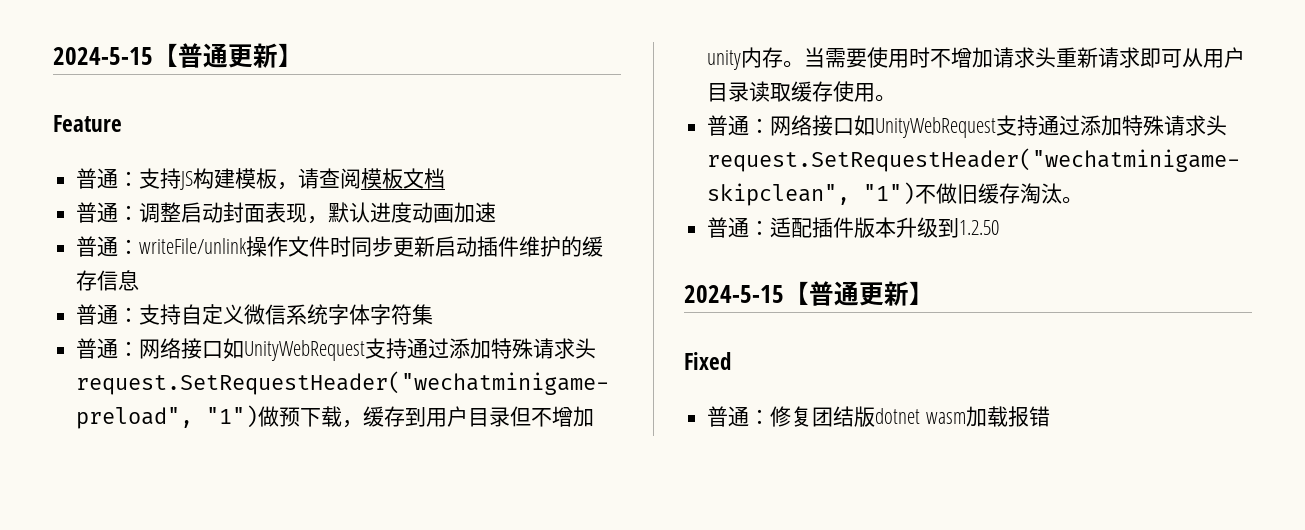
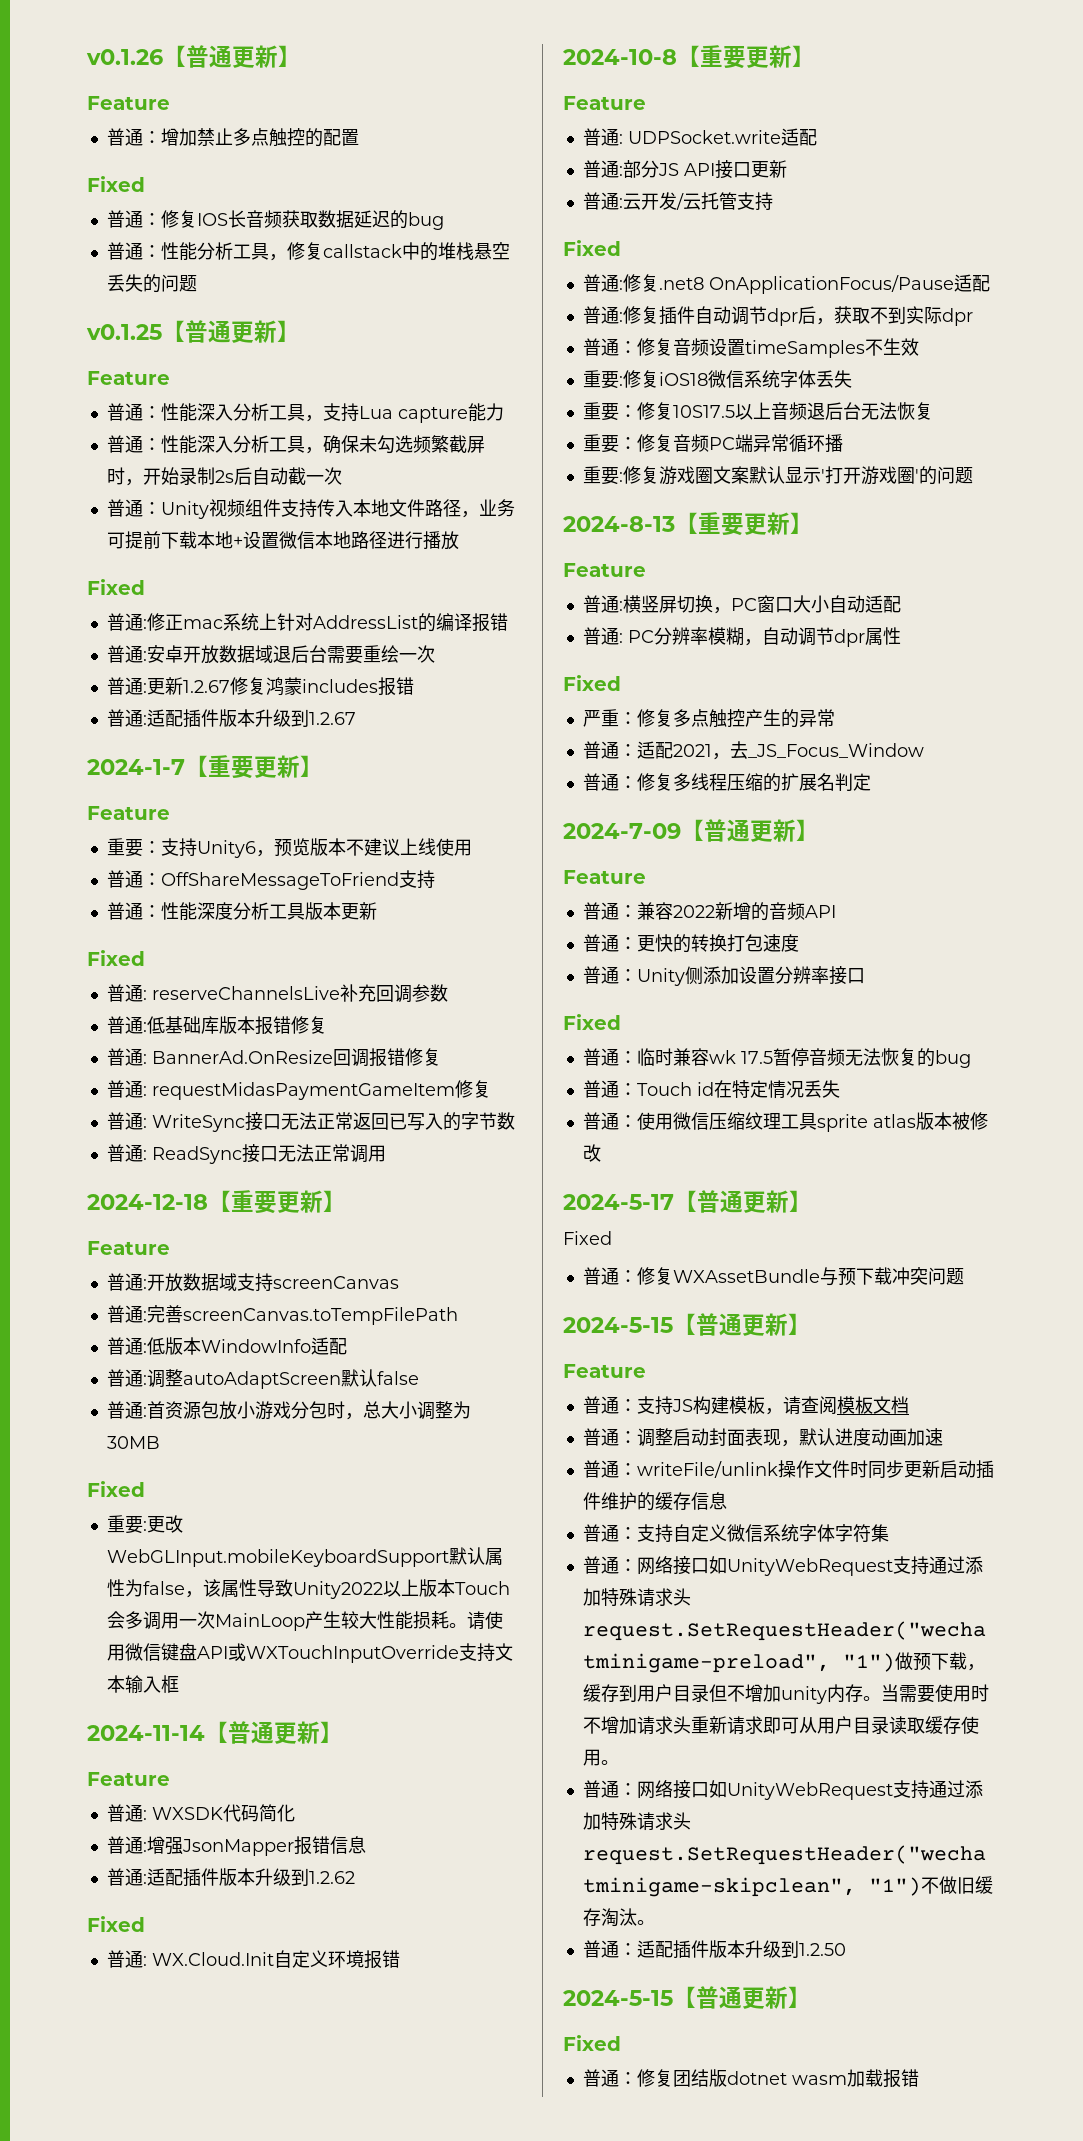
+ v0.1.26【普通更新】
+ Feature
+ 普通：增加禁止多点触控的配置
+ Fixed
+ 普通：修复IOS长音频获取数据延迟的bug
+ 普通：性能分析工具，修复callstack中的堆栈悬空丢失的问题
+ v0.1.25【普通更新】
+ Feature
+ 普通：性能深入分析工具，支持Lua capture能力
+ 普通：性能深入分析工具，确保未勾选频繁截屏时，开始录制2s后自动截一次
+ 普通：Unity视频组件支持传入本地文件路径，业务可提前下载本地+设置微信本地路径进行播放
+ Fixed
+ 普通:修正mac系统上针对AddressList的编译报错
+ 普通:安卓开放数据域退后台需要重绘一次
+ 普通:更新1.2.67修复鸿蒙includes报错
+ 普通:适配插件版本升级到1.2.67
+ 2024-1-7【重要更新】
+ Feature
+ 重要：支持Unity6，预览版本不建议上线使用
+ 普通：OffShareMessageToFriend支持
+ 普通：性能深度分析工具版本更新
+ Fixed
+ 普通: reserveChannelsLive补充回调参数
+ 普通:低基础库版本报错修复
+ 普通: BannerAd.OnResize回调报错修复
+ 普通: requestMidasPaymentGameItem修复
+ 普通: WriteSync接口无法正常返回已写入的字节数
+ 普通: ReadSync接口无法正常调用
+ 2024-12-18【重要更新】
+ Feature
+ 普通:开放数据域支持screenCanvas
+ 普通:完善screenCanvas.toTempFilePath
+ 普通:低版本WindowInfo适配
+ 普通:调整autoAdaptScreen默认false
+ 普通:首资源包放小游戏分包时，总大小调整为30MB
+ Fixed
+ 重要:更改WebGLInput.mobileKeyboardSupport默认属性为false，该属性导致Unity2022以上版本Touch会多调用一次MainLoop产生较大性能损耗。请使用微信键盘API或WXTouchInputOverride支持文本输入框
+ 2024-11-14【普通更新】
+ Feature
+ 普通: WXSDK代码简化
+ 普通:增强JsonMapper报错信息
+ 普通:适配插件版本升级到1.2.62
+ Fixed
+ 普通: WX.Cloud.Init自定义环境报错
+ 2024-10-8【重要更新】
+ Feature
+ 普通: UDPSocket.write适配
+ 普通:部分JS API接口更新
+ 普通:云开发/云托管支持
+ Fixed
+ 普通:修复.net8 OnApplicationFocus/Pause适配
+ 普通:修复插件自动调节dpr后，获取不到实际dpr
+ 普通：修复音频设置timeSamples不生效
+ 重要:修复iOS18微信系统字体丢失
+ 重要：修复10S17.5以上音频退后台无法恢复
+ 重要：修复音频PC端异常循环播
+ 重要:修复游戏圈文案默认显示'打开游戏圈'的问题
+ 2024-8-13【重要更新】
+ Feature
+ 普通:横竖屏切换，PC窗口大小自动适配
+ 普通: PC分辨率模糊，自动调节dpr属性
+ Fixed
+ 严重：修复多点触控产生的异常
+ 普通：适配2021，去_JS_Focus_Window
+ 普通：修复多线程压缩的扩展名判定
+ 2024-7-09【普通更新】
+ Feature
+ 普通：兼容2022新增的音频API
+ 普通：更快的转换打包速度
+ 普通：Unity侧添加设置分辨率接口
+ Fixed
+ 普通：临时兼容wk 17.5暂停音频无法恢复的bug
+ 普通：Touch id在特定情况丢失
+ 普通：使用微信压缩纹理工具sprite atlas版本被修改
+ 2024-5-17【普通更新】
+ Fixed
+ 普通：修复WXAssetBundle与预下载冲突问题

